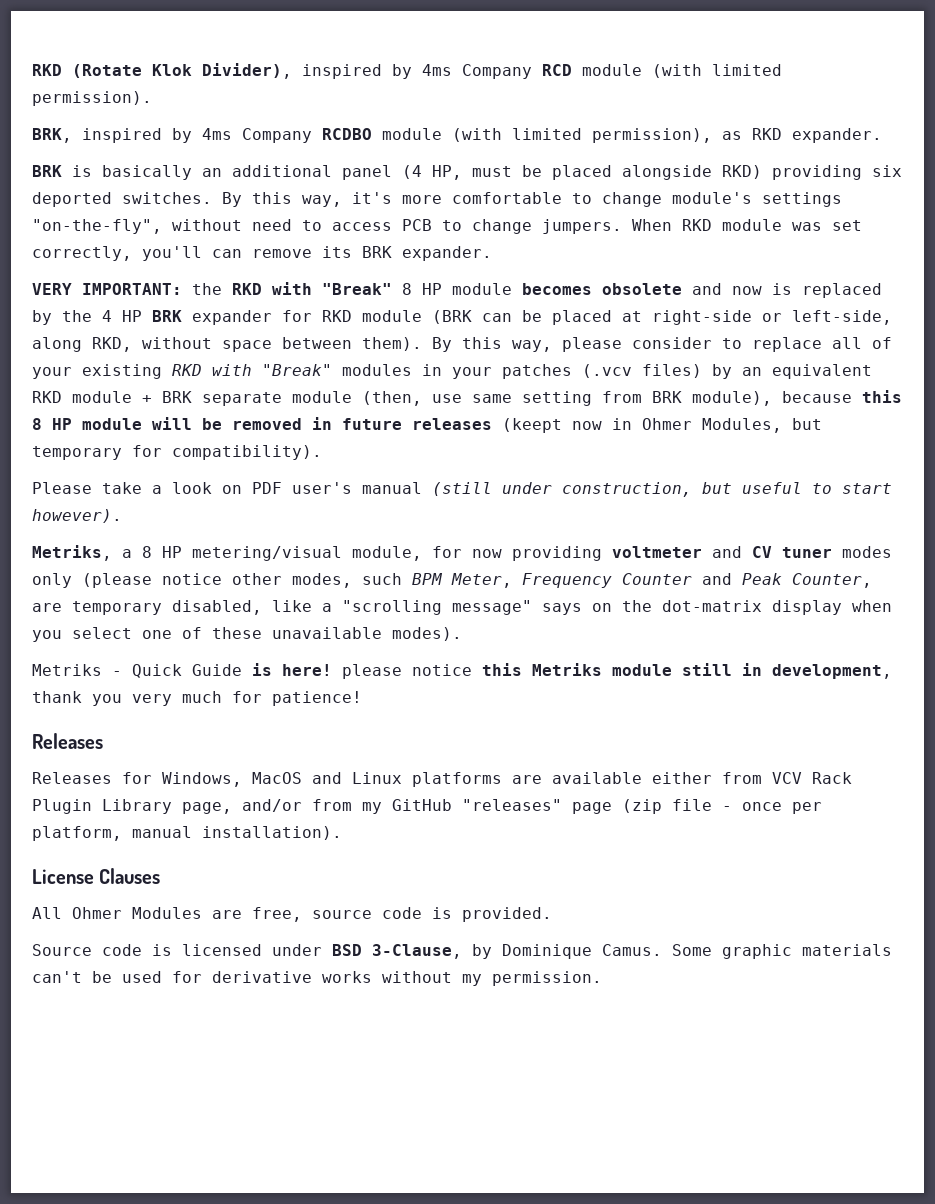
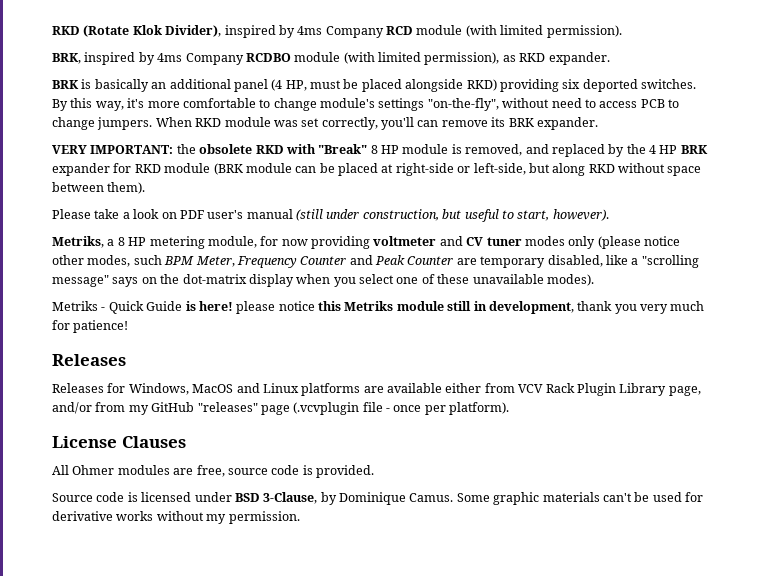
- VERY IMPORTANT: the RKD with "Break" 8 HP module becomes obsolete and now is replaced by the 4 HP BRK expander for RKD module (BRK can be placed at right-side or left-side, along RKD, without space between them). By this way, please consider to replace all of your existing RKD with "Break" modules in your patches (.vcv files) by an equivalent RKD module + BRK separate module (then, use same setting from BRK module), because this 8 HP module will be removed in future releases (keept now in Ohmer Modules, but temporary for compatibility).
+ VERY IMPORTANT: the obsolete RKD with "Break" 8 HP module is removed, and replaced by the 4 HP BRK expander for RKD module (BRK module can be placed at right-side or left-side, but along RKD without space between them).
- Please take a look on PDF user's manual (still under construction, but useful to start however).
+ Please take a look on PDF user's manual (still under construction, but useful to start, however).
- Metriks, a 8 HP metering/visual module, for now providing voltmeter and CV tuner modes only (please notice other modes, such BPM Meter, Frequency Counter and Peak Counter, are temporary disabled, like a "scrolling message" says on the dot-matrix display when you select one of these unavailable modes).
+ Metriks, a 8 HP metering module, for now providing voltmeter and CV tuner modes only (please notice other modes, such BPM Meter, Frequency Counter and Peak Counter are temporary disabled, like a "scrolling message" says on the dot-matrix display when you select one of these unavailable modes).
- Releases for Windows, MacOS and Linux platforms are available either from VCV Rack Plugin Library page, and/or from my GitHub "releases" page (zip file - once per platform, manual installation).
+ Releases for Windows, MacOS and Linux platforms are available either from VCV Rack Plugin Library page, and/or from my GitHub "releases" page (.vcvplugin file - once per platform).
- All Ohmer Modules are free, source code is provided.
+ All Ohmer modules are free, source code is provided.

